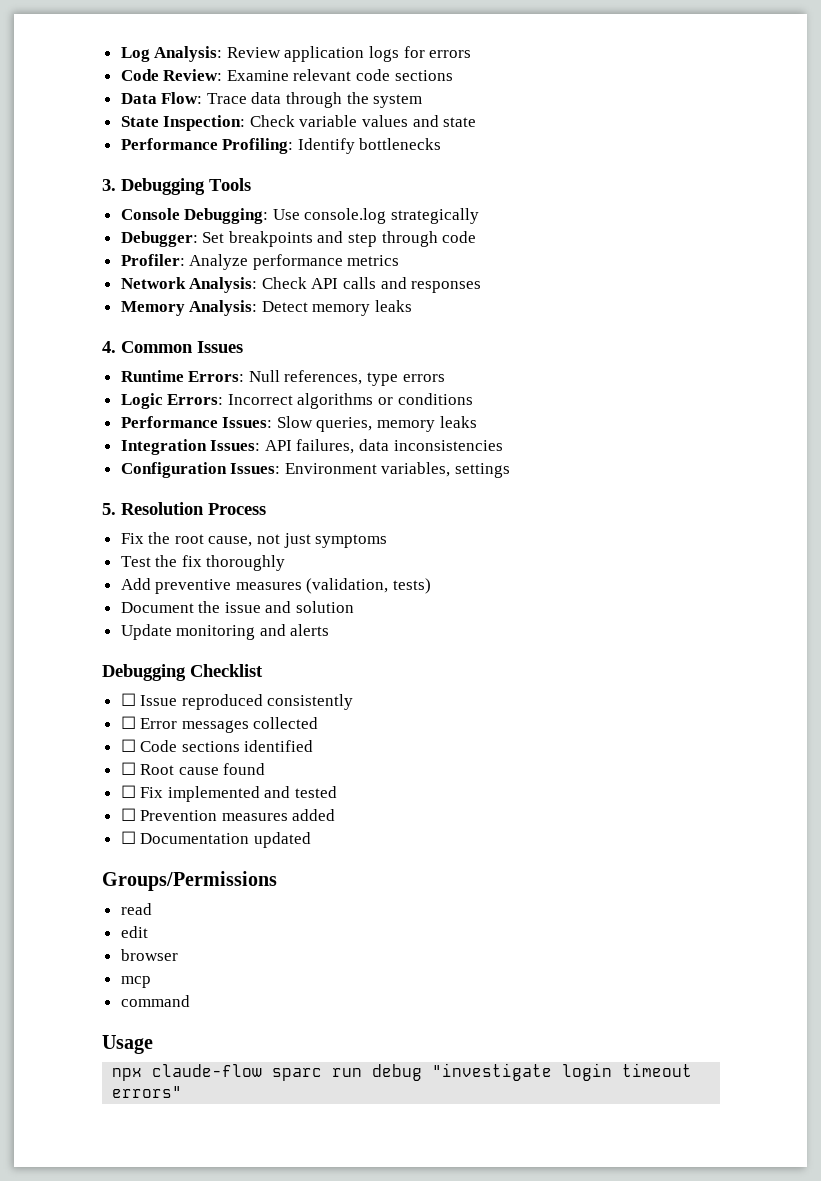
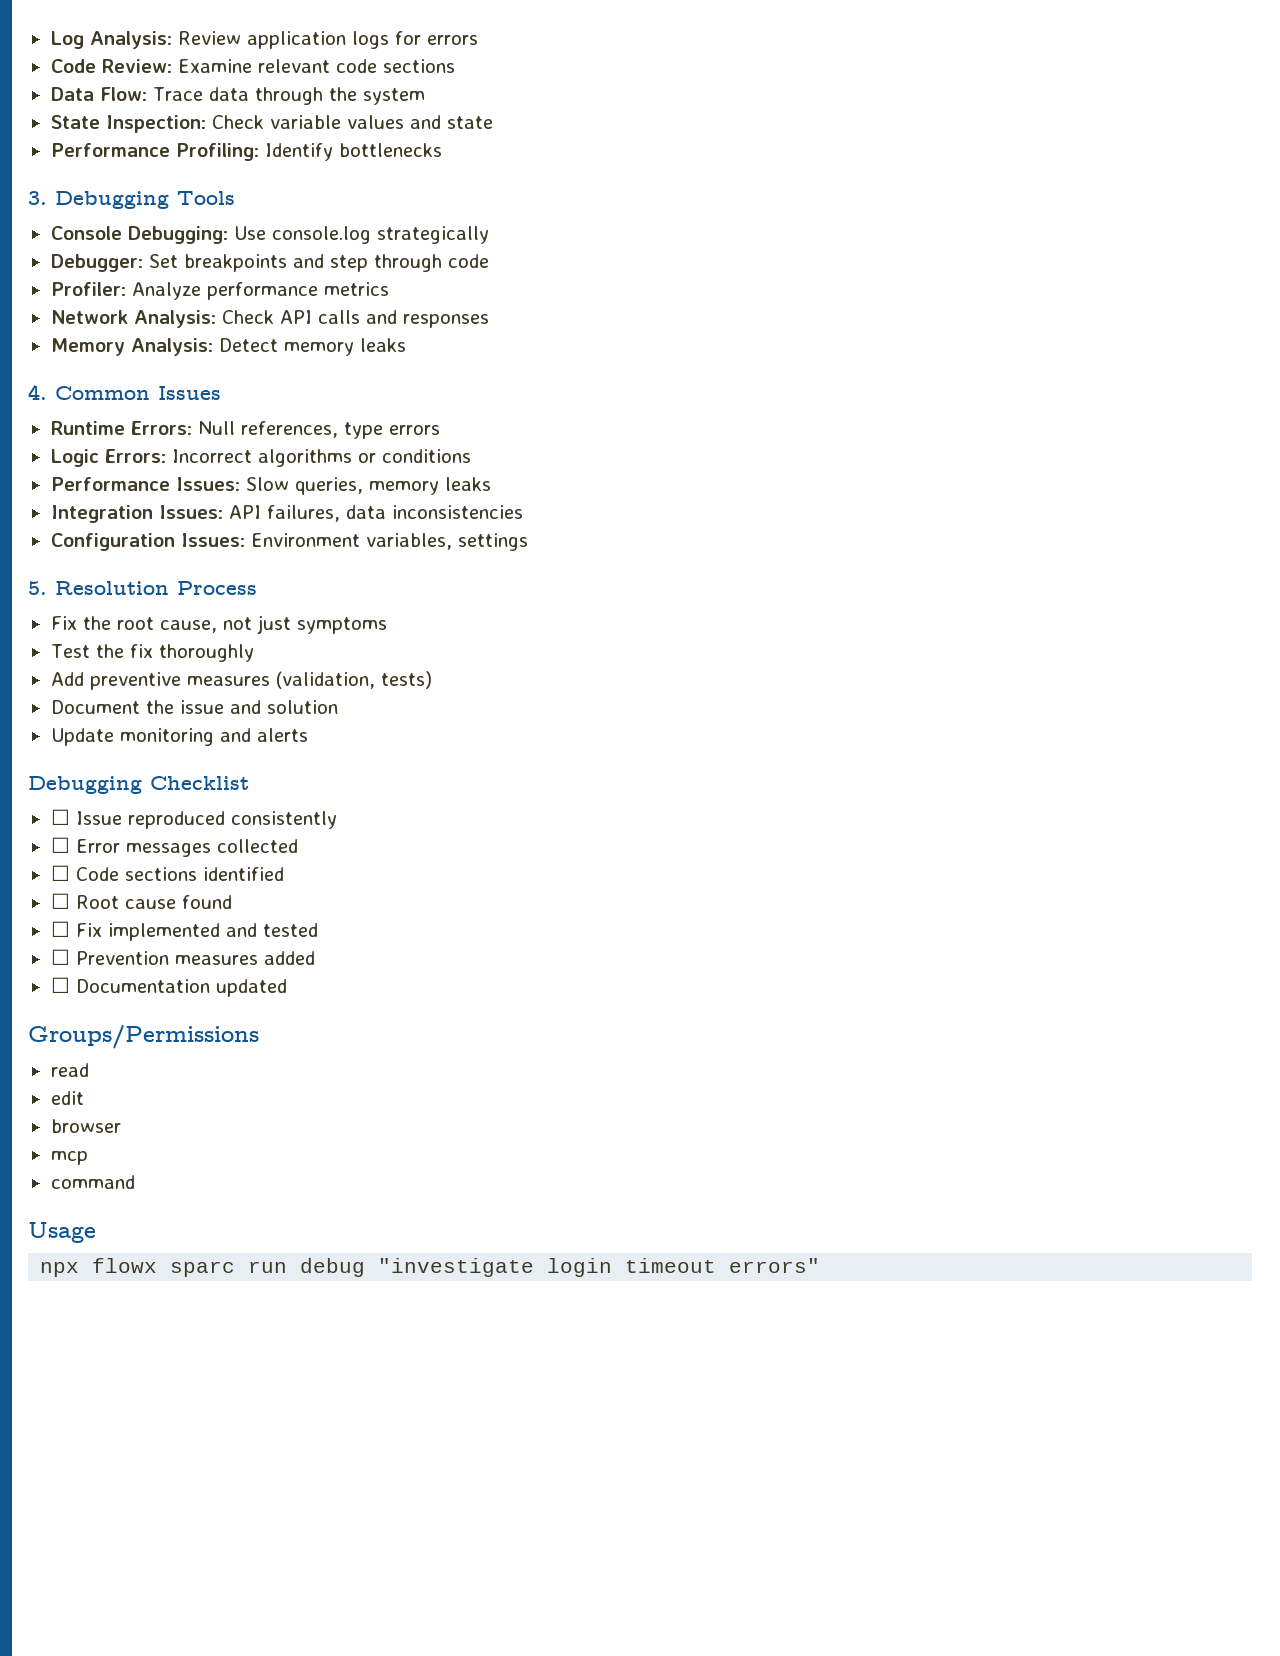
- npx claude-flow sparc run debug "investigate login timeout errors"
+ npx flowx sparc run debug "investigate login timeout errors"

